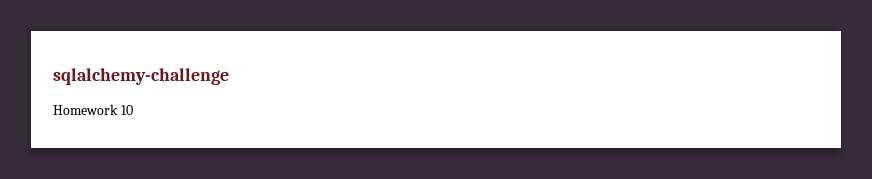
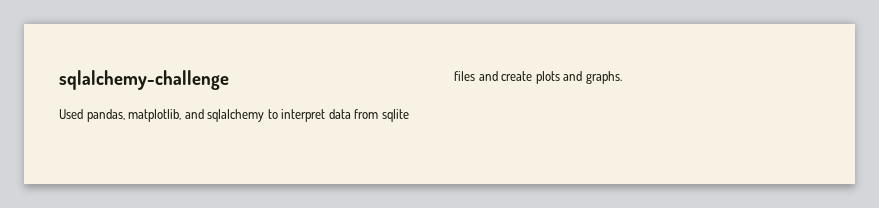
- Homework 10
+ Used pandas, matplotlib, and sqlalchemy to interpret data from sqlite files and create plots and graphs.

